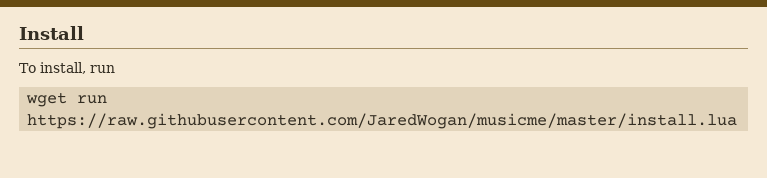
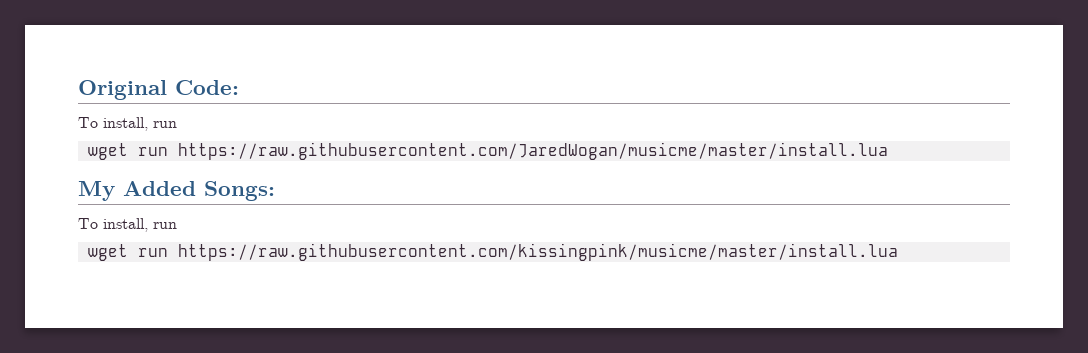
- Install
+ Original Code:
+ My Added Songs:
+ To install, run
+ wget run https://raw.githubusercontent.com/kissingpink/musicme/master/install.lua

